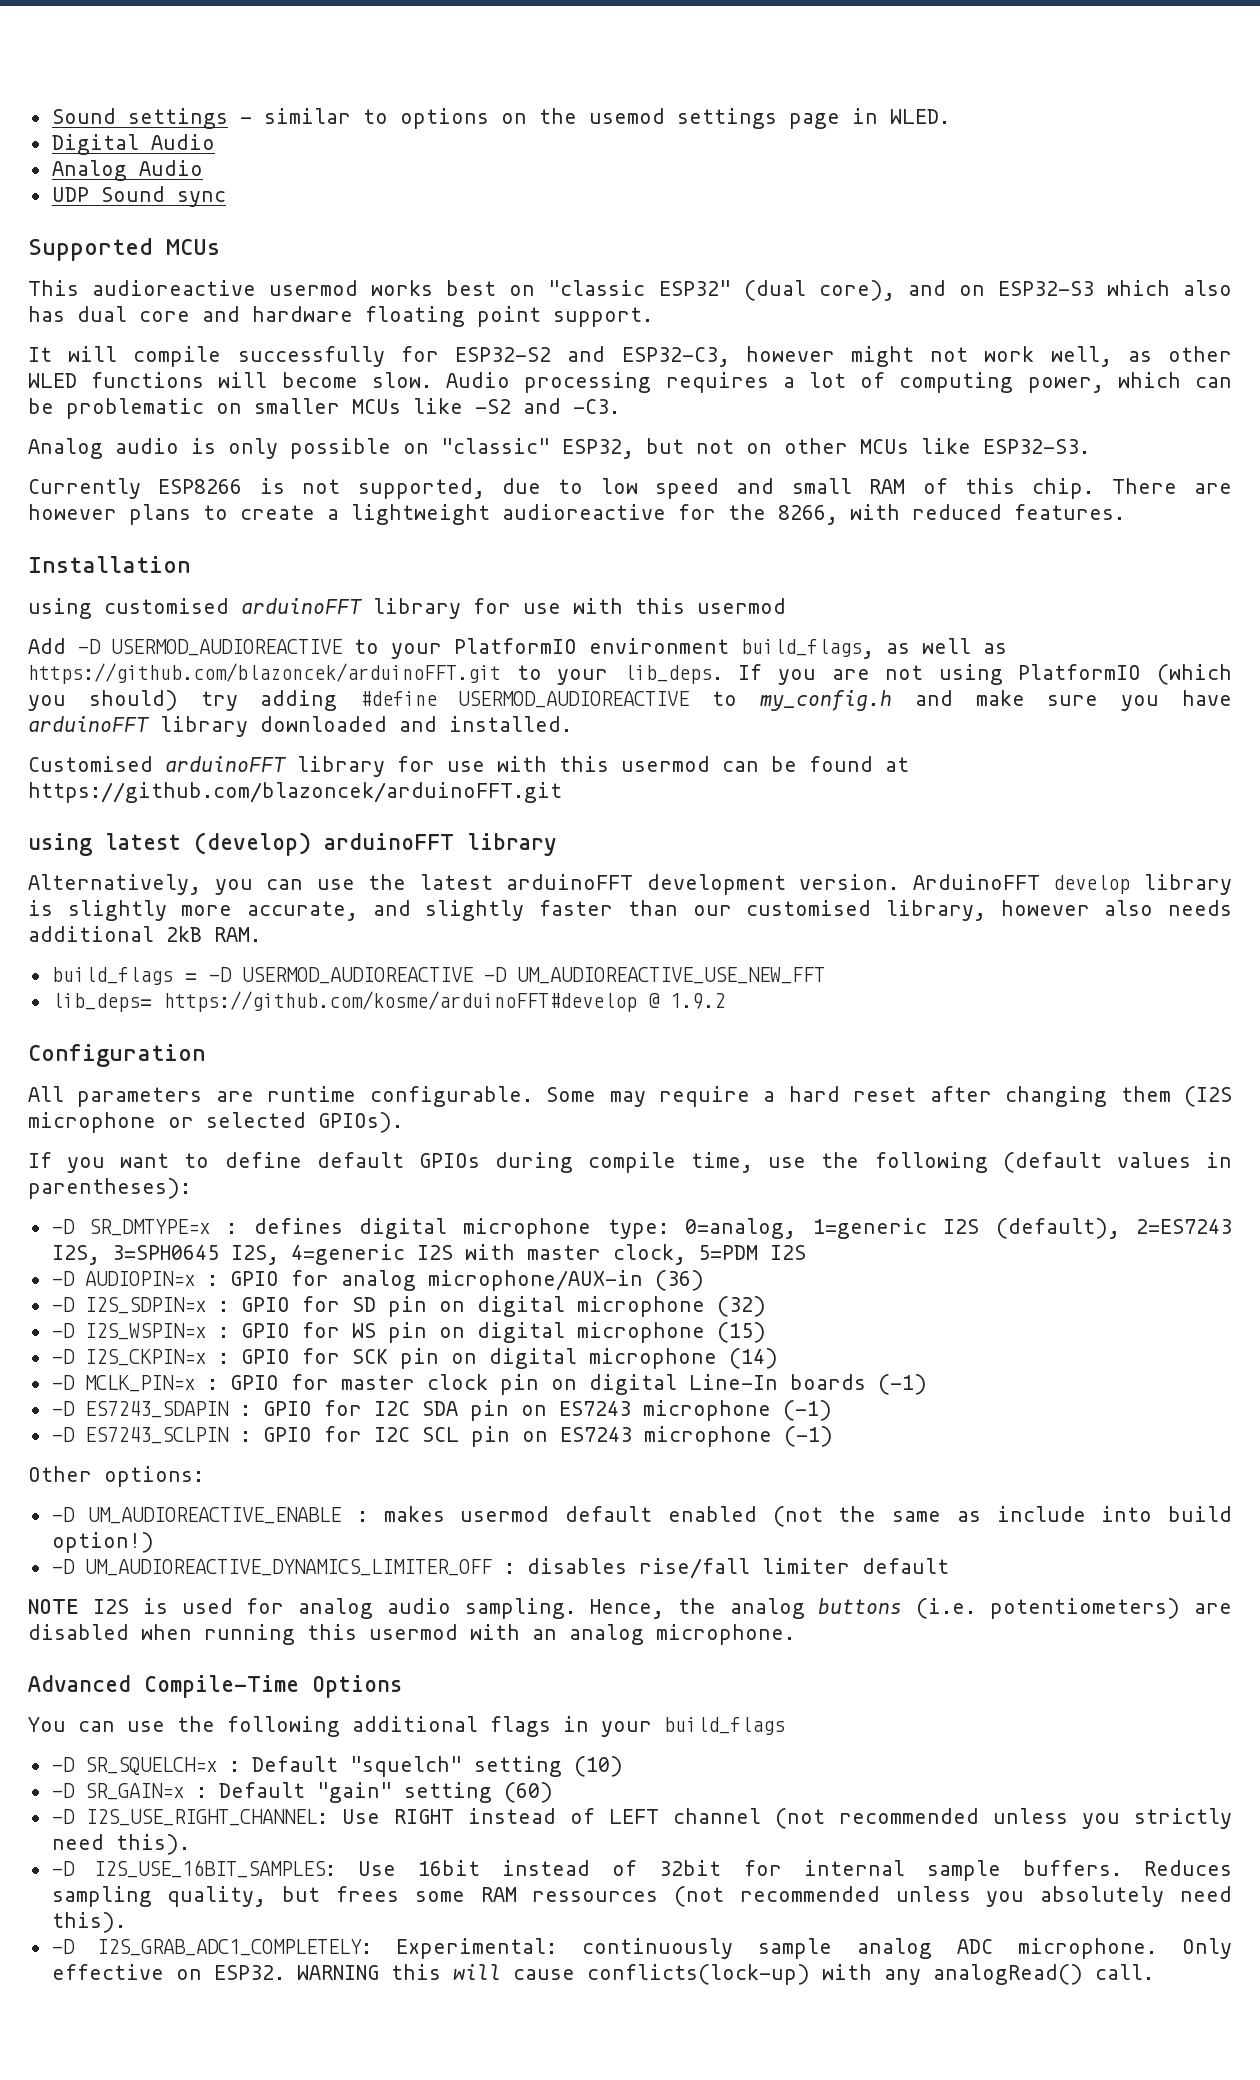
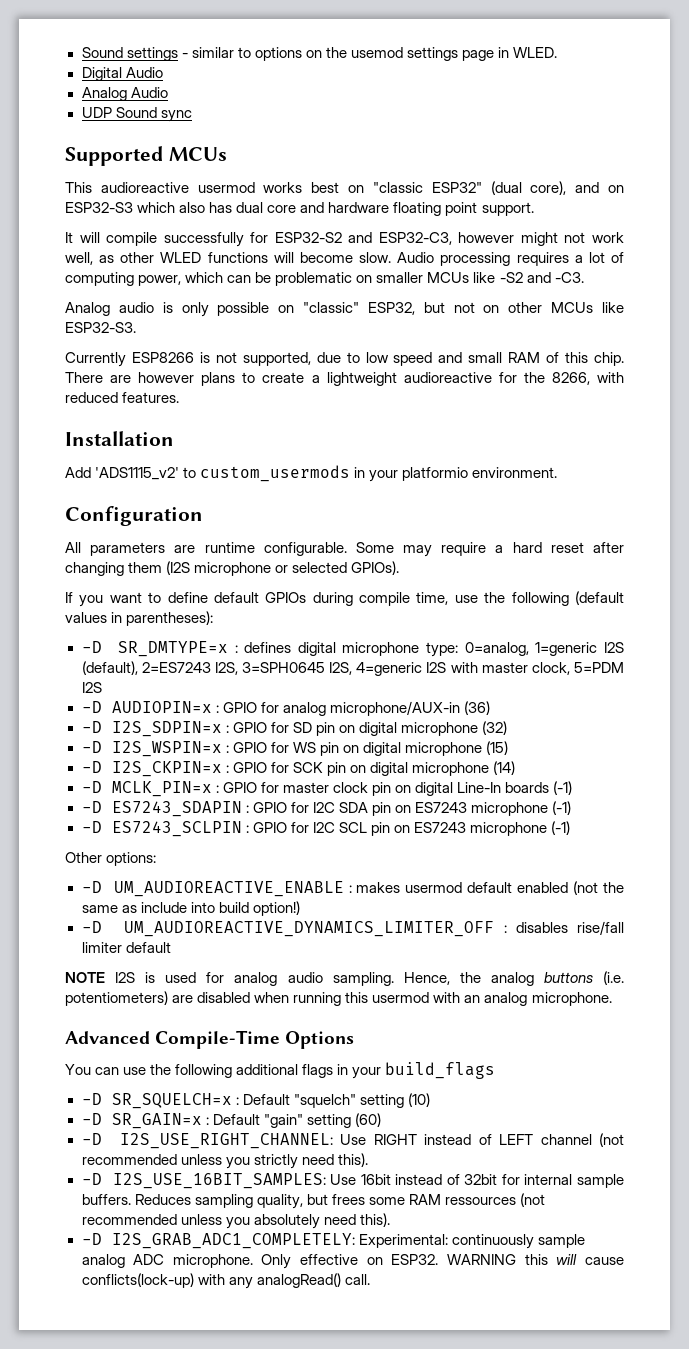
- using customised arduinoFFT library for use with this usermod
- Add -D USERMOD_AUDIOREACTIVE to your PlatformIO environment build_flags, as well as https://github.com/blazoncek/arduinoFFT.git to your lib_deps. If you are not using PlatformIO (which you should) try adding #define USERMOD_AUDIOREACTIVE to my_config.h and make sure you have arduinoFFT library downloaded and installed.
- Customised arduinoFFT library for use with this usermod can be found at https://github.com/blazoncek/arduinoFFT.git
- using latest (develop) arduinoFFT library
- Alternatively, you can use the latest arduinoFFT development version. ArduinoFFT develop library is slightly more accurate, and slightly faster than our customised library, however also needs additional 2kB RAM.
- build_flags = -D USERMOD_AUDIOREACTIVE -D UM_AUDIOREACTIVE_USE_NEW_FFT
- lib_deps= https://github.com/kosme/arduinoFFT#develop @ 1.9.2
+ Add 'ADS1115_v2' to custom_usermods in your platformio environment.

